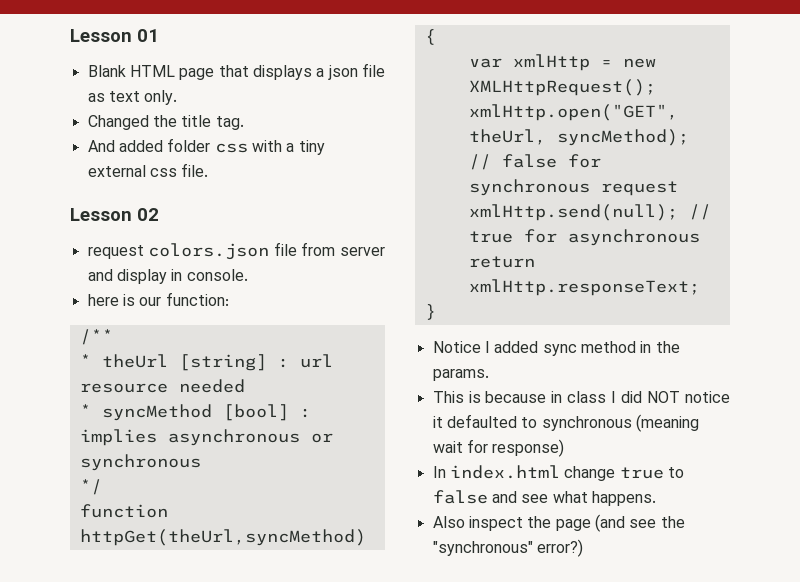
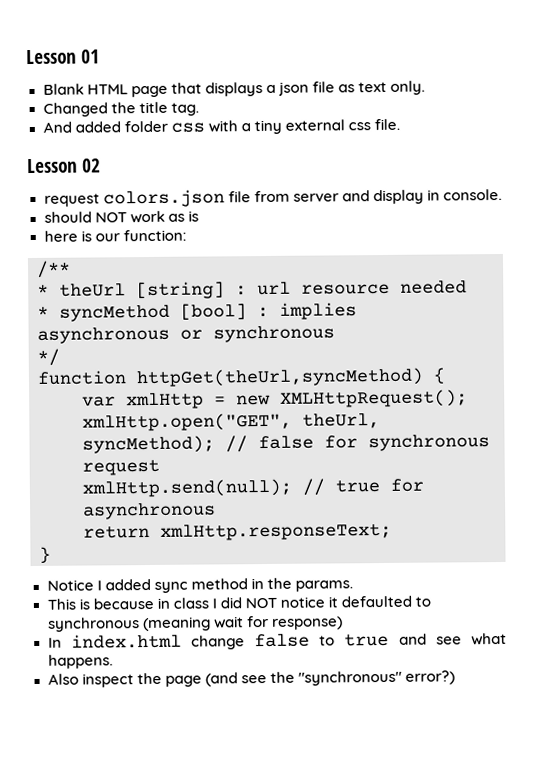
+ should NOT work as is
- In index.html change true to false and see what happens.
+ In index.html change false to true and see what happens.

